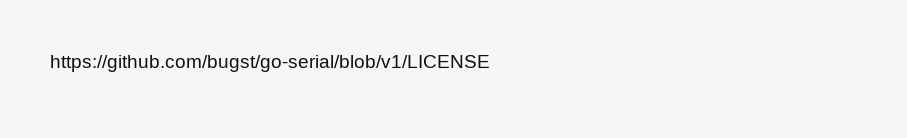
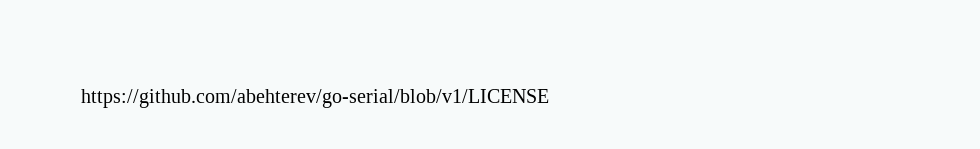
- https://github.com/bugst/go-serial/blob/v1/LICENSE
+ https://github.com/abehterev/go-serial/blob/v1/LICENSE

